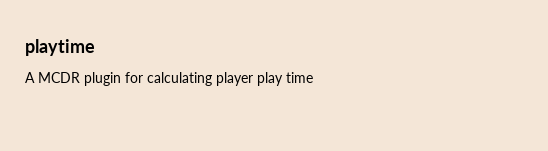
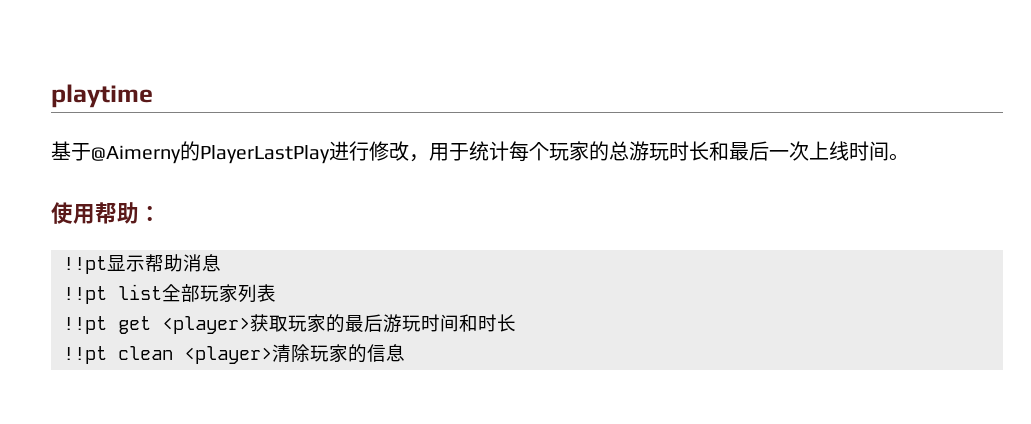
- A MCDR plugin for calculating player play time
+ 基于@Aimerny的PlayerLastPlay进行修改，用于统计每个玩家的总游玩时长和最后一次上线时间。
+ 使用帮助：
+ !!pt显示帮助消息
+ !!pt list全部玩家列表
+ !!pt get <player>获取玩家的最后游玩时间和时长
+ !!pt clean <player>清除玩家的信息

